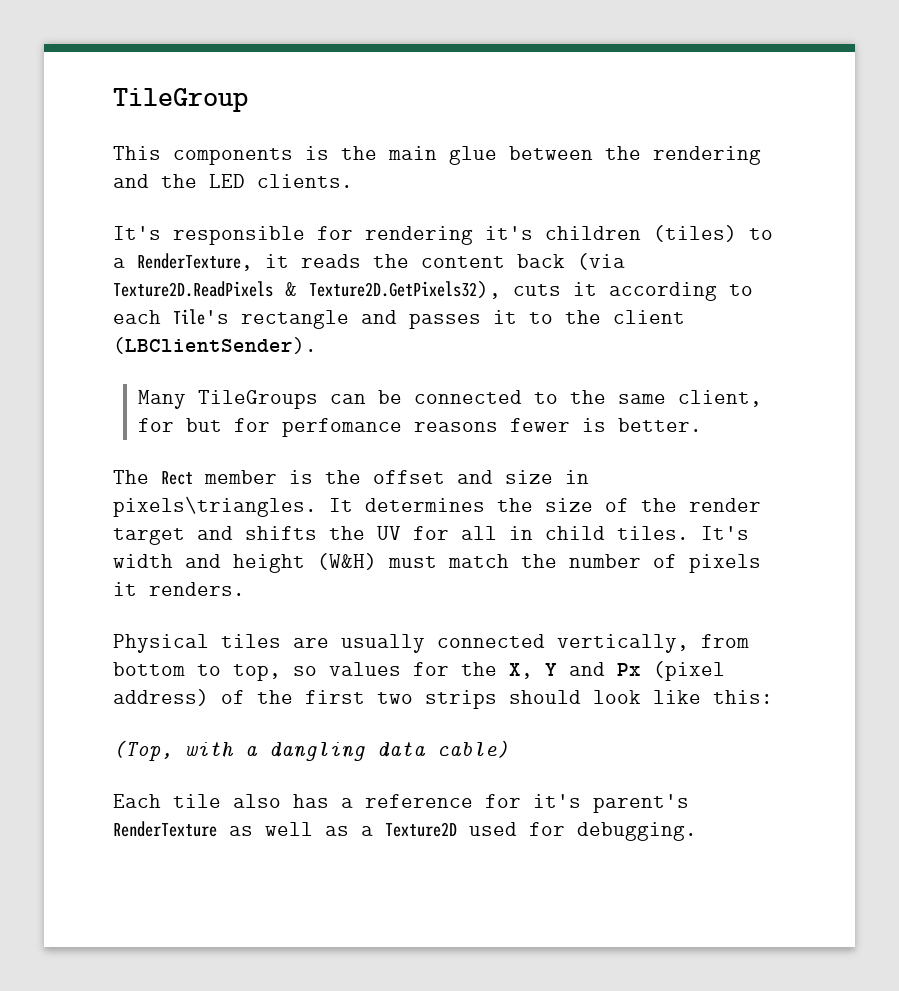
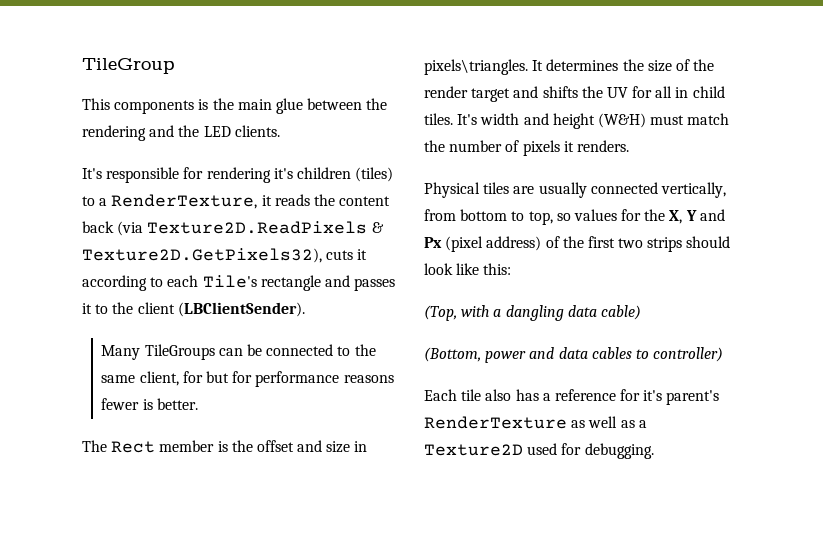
- Many TileGroups can be connected to the same client, for but for perfomance reasons fewer is better.
+ Many TileGroups can be connected to the same client, for but for performance reasons fewer is better.
+ (Bottom, power and data cables to controller)

